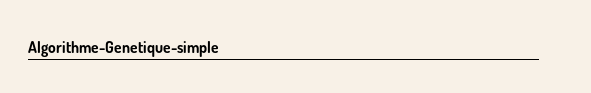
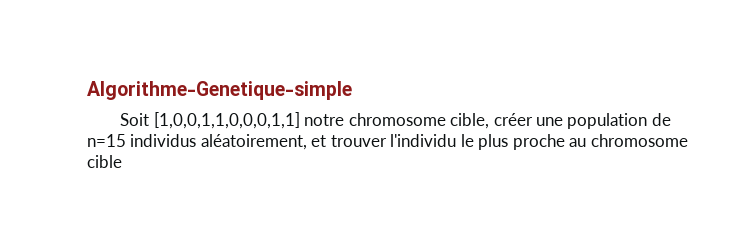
+ Soit [1,0,0,1,1,0,0,0,1,1] notre chromosome cible, créer une population de n=15 individus aléatoirement, et trouver l'individu le plus proche au chromosome cible

